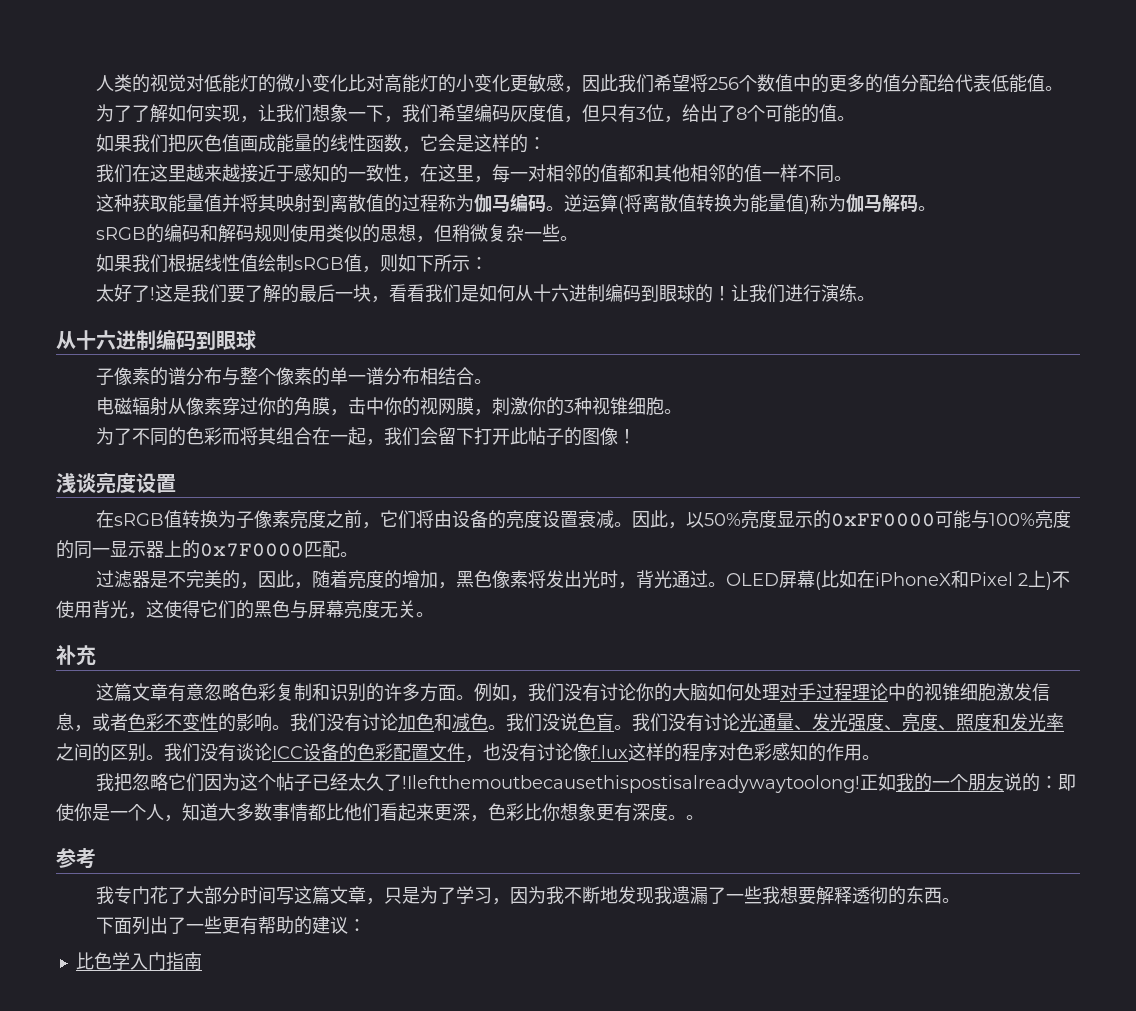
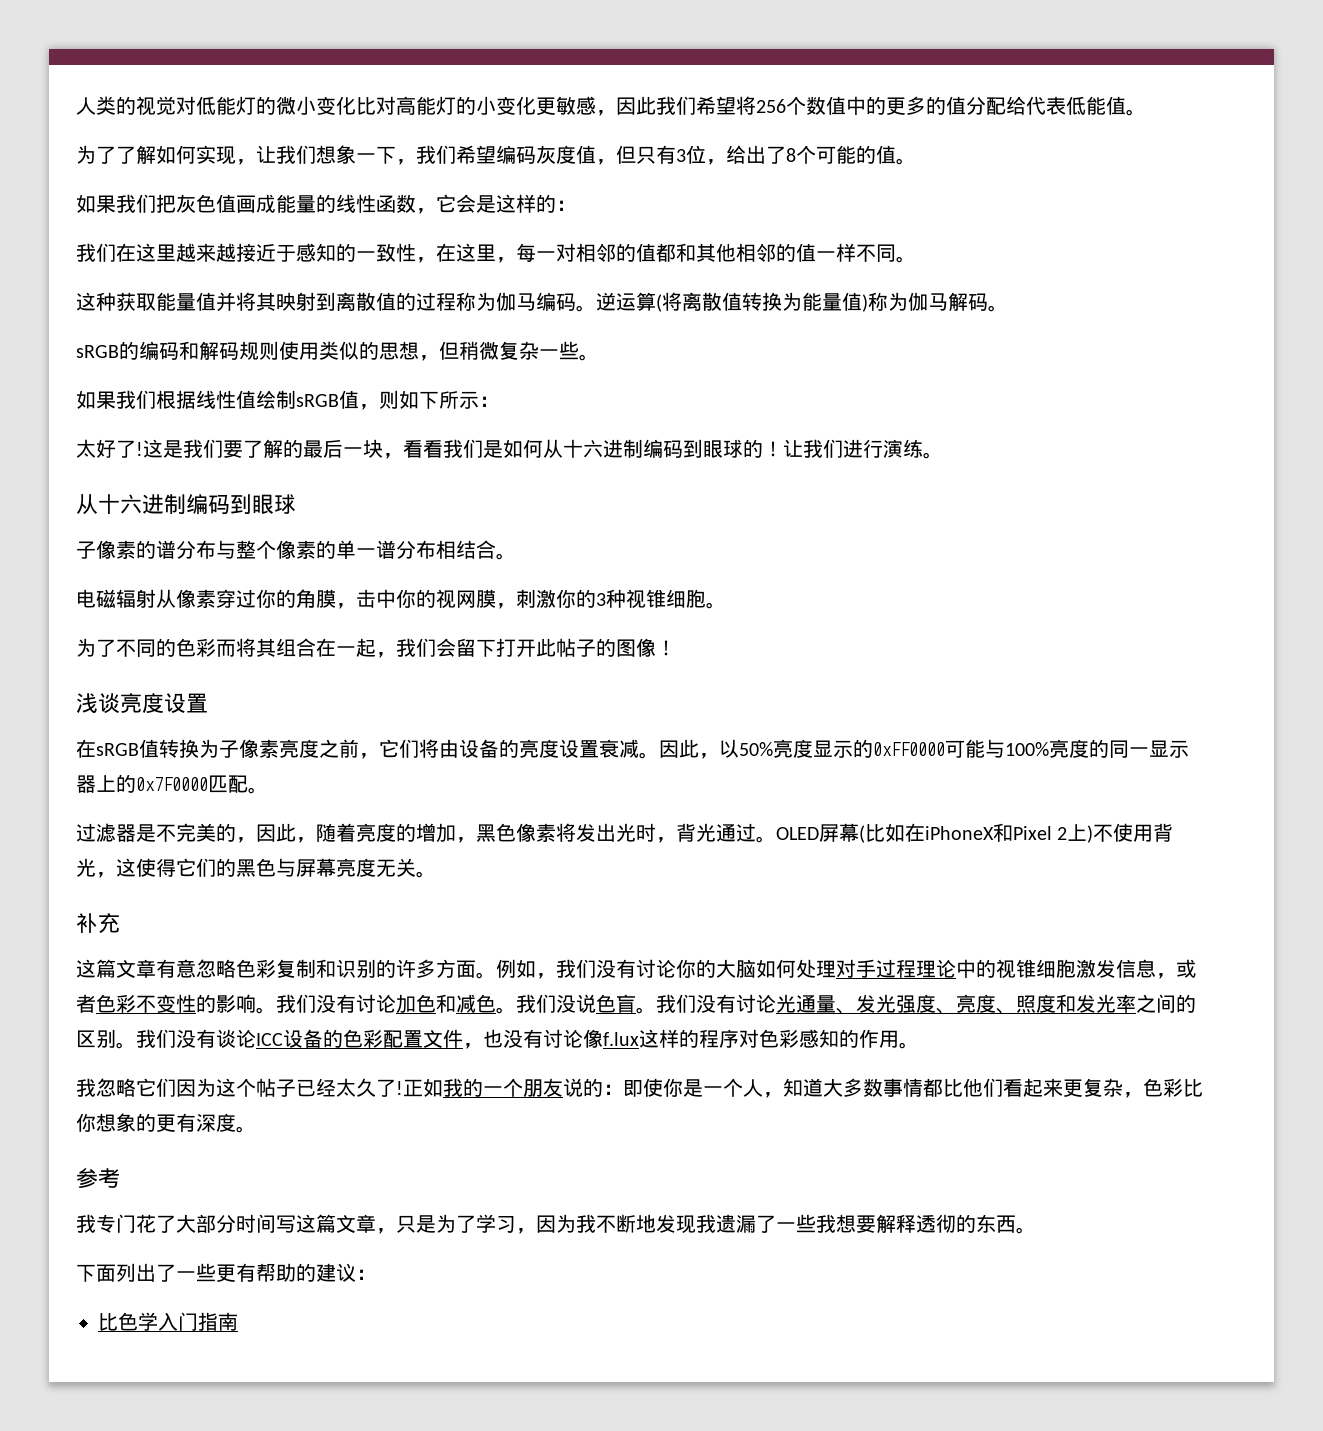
- 我把忽略它们因为这个帖子已经太久了!Ileftthemoutbecausethispostisalreadywaytoolong!
+ 我忽略它们因为这个帖子已经太久了!
- 正如我的一个朋友说的：即使你是一个人，知道大多数事情都比他们看起来更深，色彩比你想象更有深度。。
+ 正如我的一个朋友说的：即使你是一个人，知道大多数事情都比他们看起来更复杂，色彩比你想象的更有深度。

